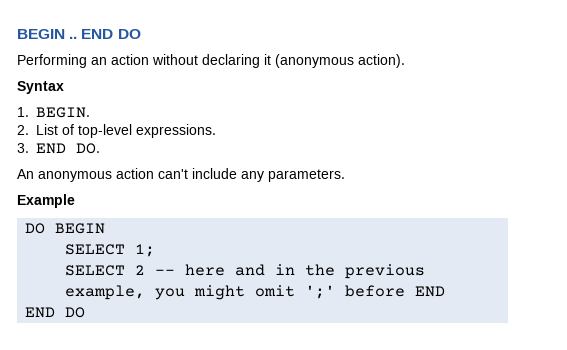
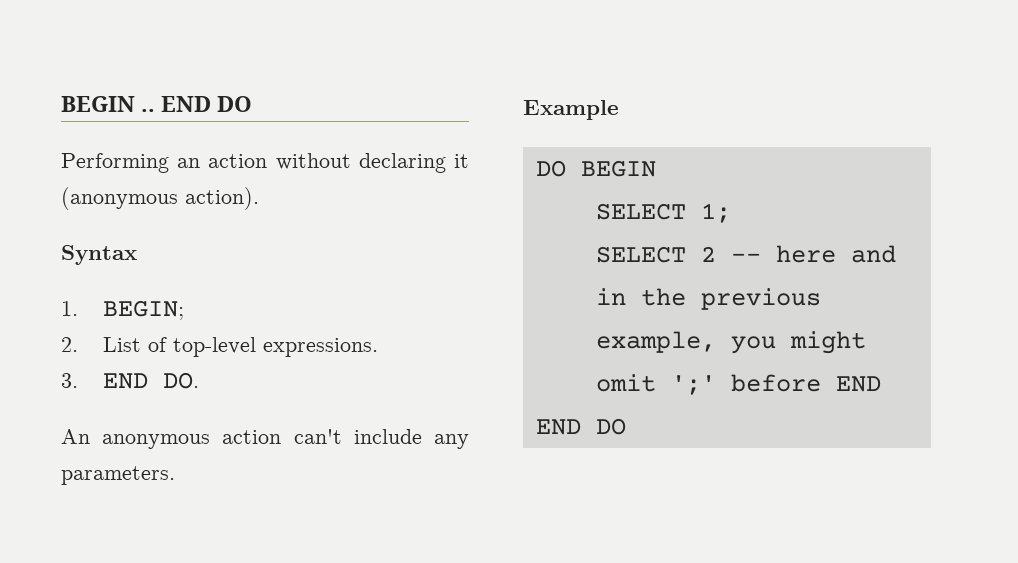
- 1. BEGIN.
+ 1. BEGIN;

